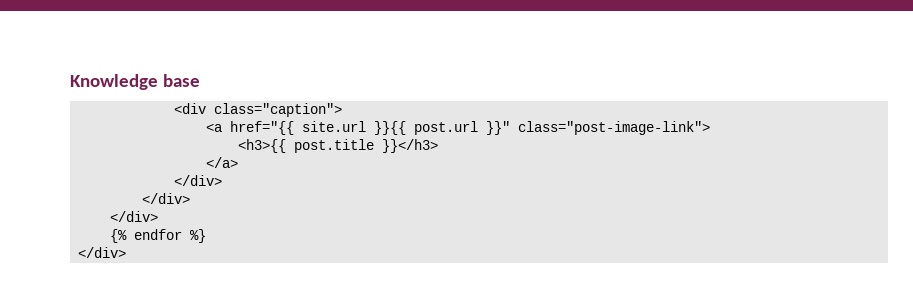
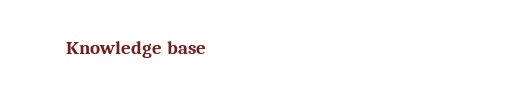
- <div class="caption">
- <a href="{{ site.url }}{{ post.url }}" class="post-image-link">
- <h3>{{ post.title }}</h3>
- </a>
- </div>
- </div>
- </div>
- {% endfor %}
- </div>

